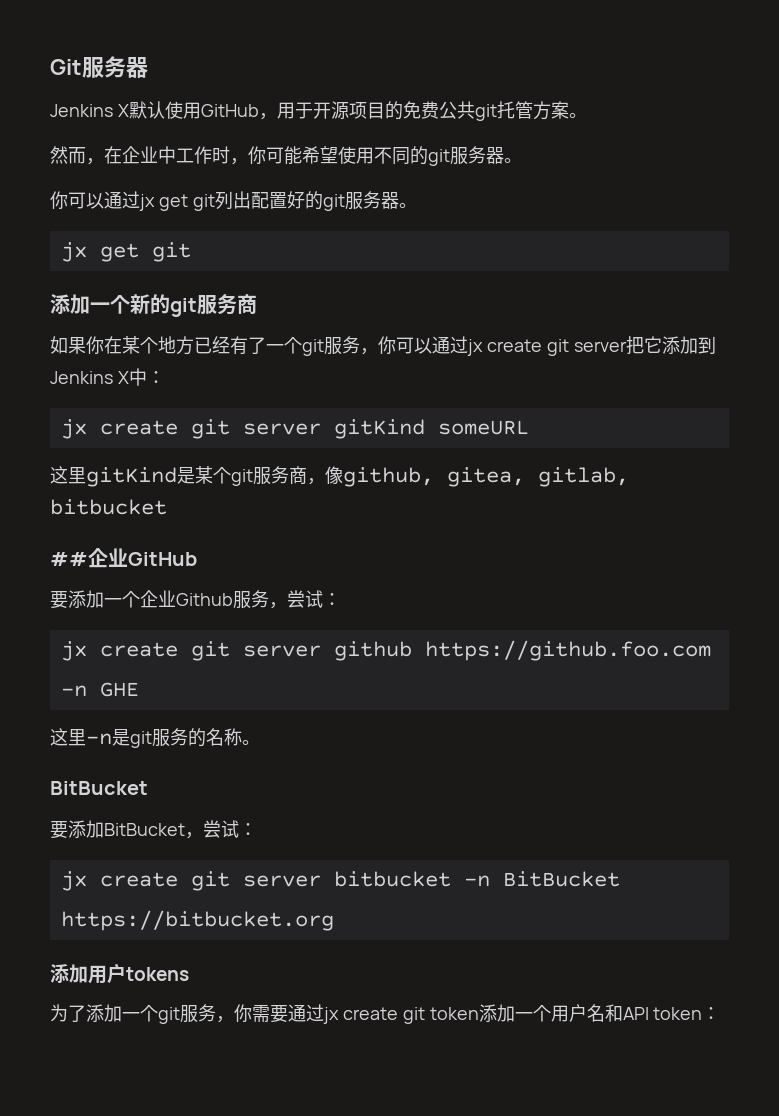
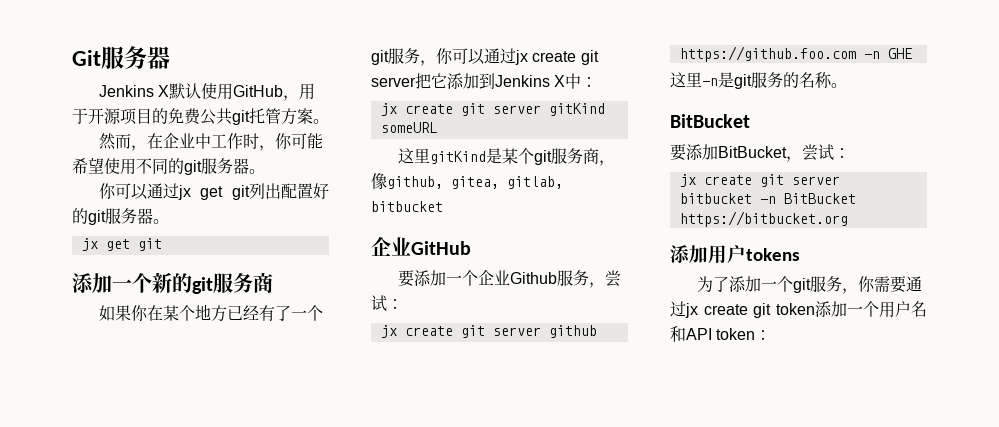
- ##企业GitHub
+ 企业GitHub

